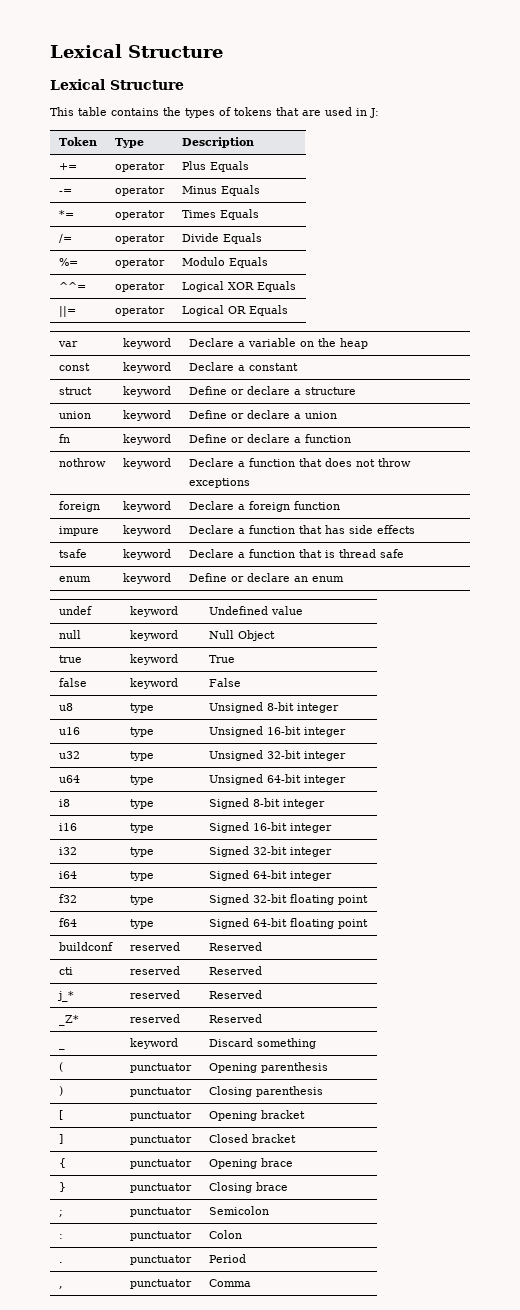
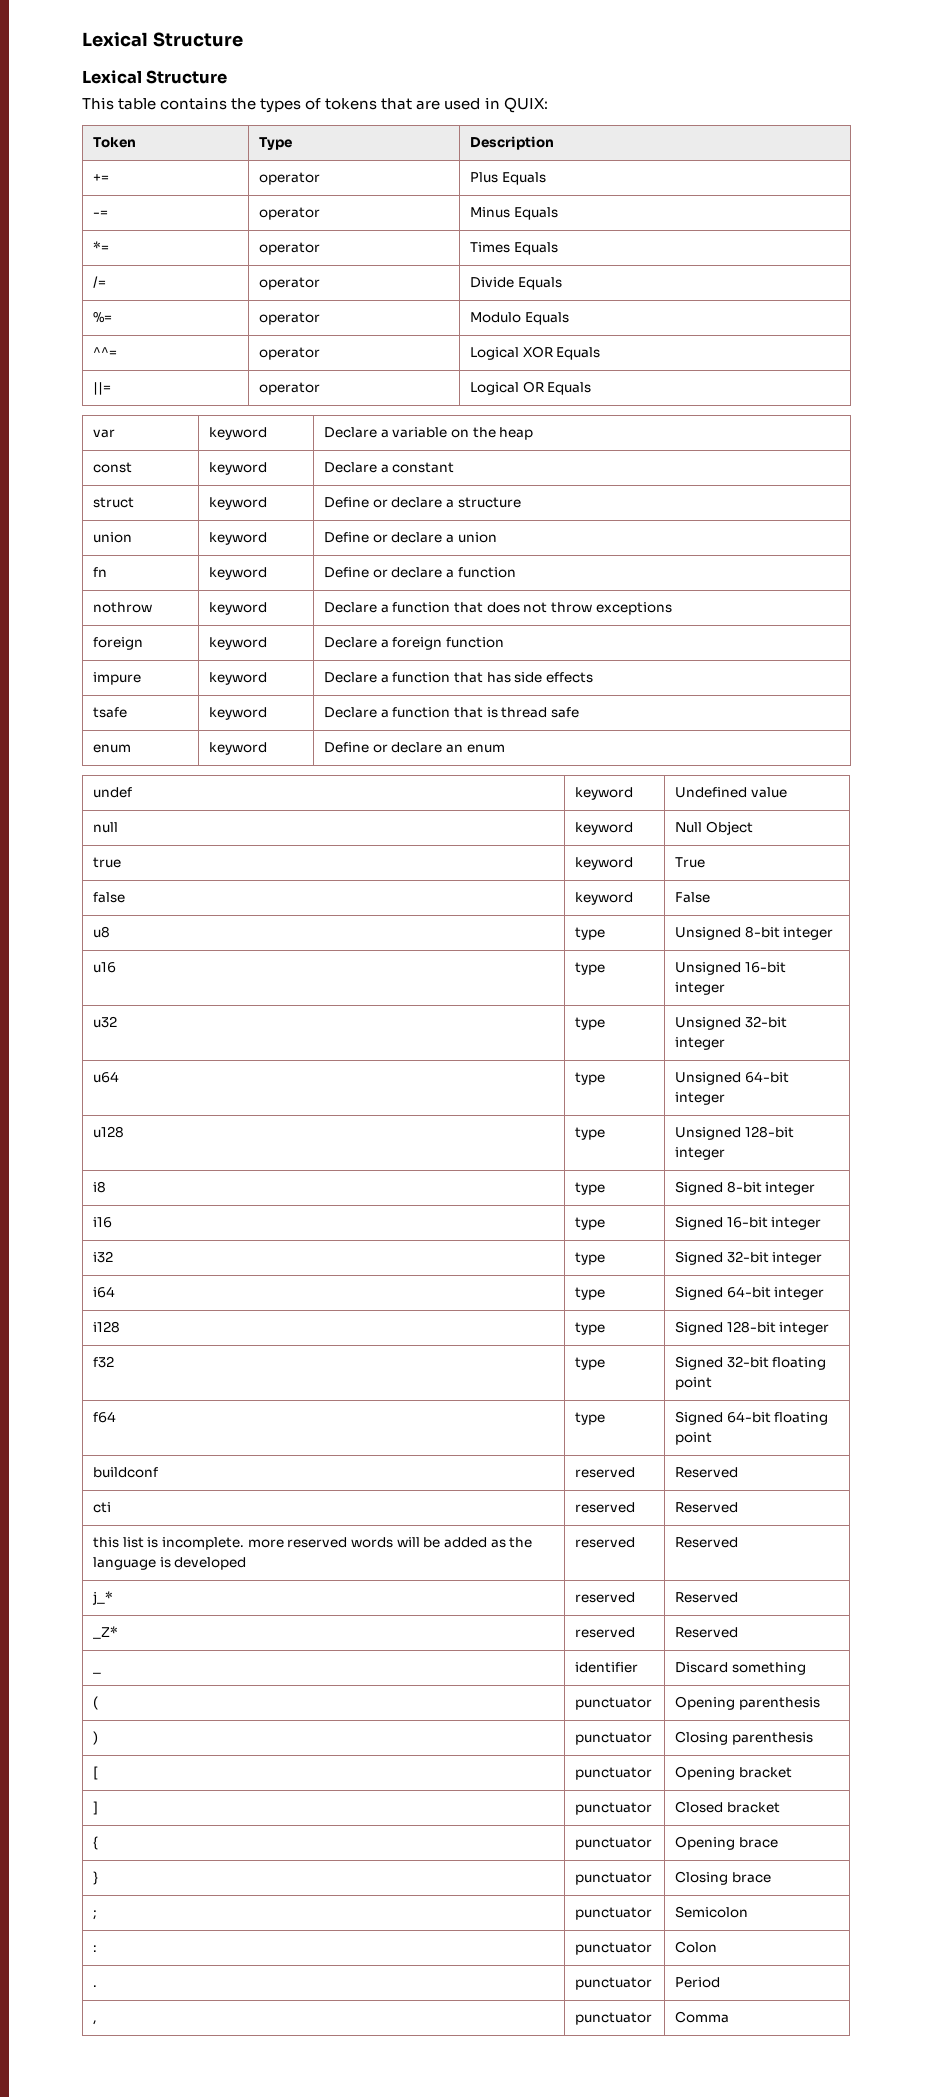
- This table contains the types of tokens that are used in J:
+ This table contains the types of tokens that are used in QUIX:
+ u128 | type | Unsigned 128-bit integer
+ i128 | type | Signed 128-bit integer
+ this list is incomplete. more reserved words will be added as the language is developed | reserved | Reserved
- _ | keyword | Discard something
+ _ | identifier | Discard something

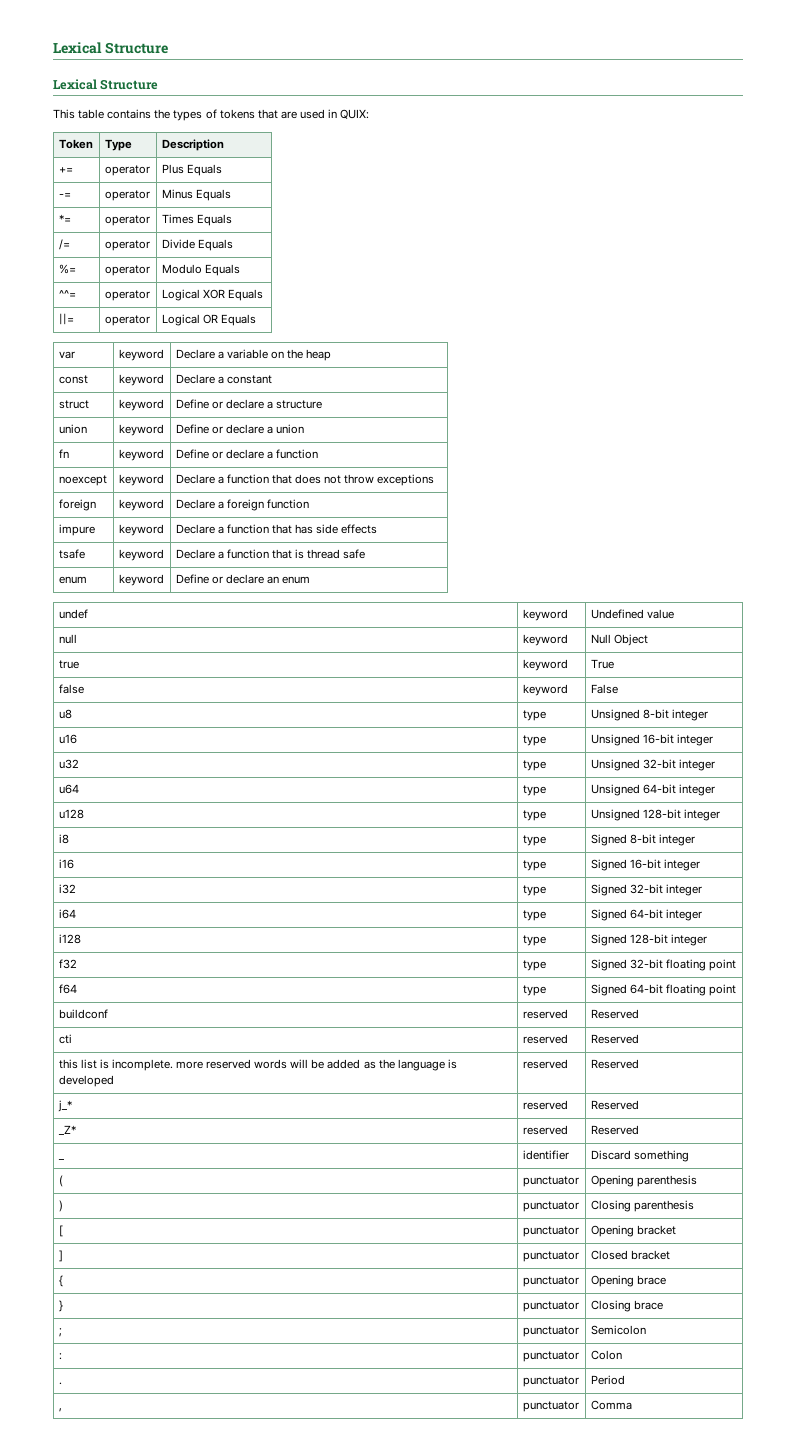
- nothrow | keyword | Declare a function that does not throw exceptions
+ noexcept | keyword | Declare a function that does not throw exceptions

